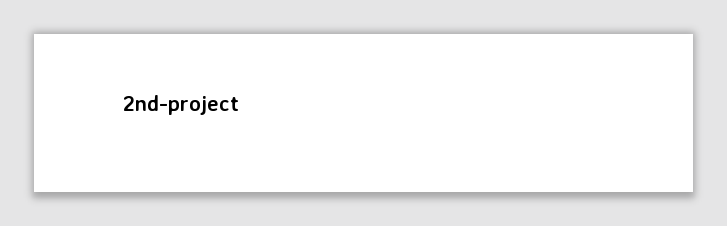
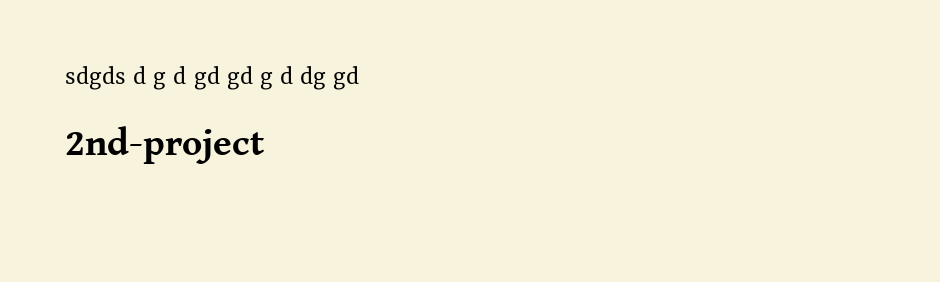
+ sdgds d g d gd gd g d dg gd

